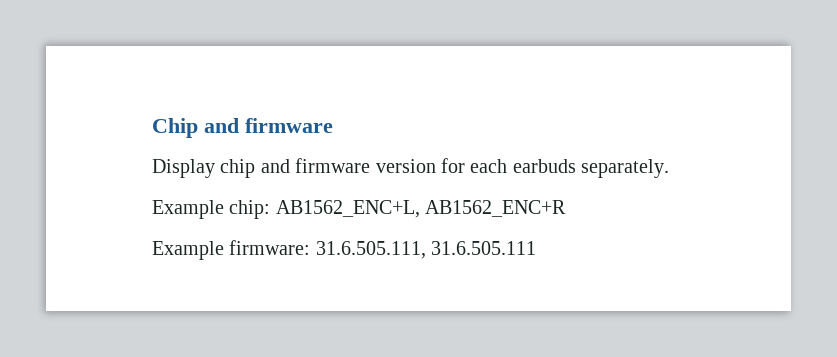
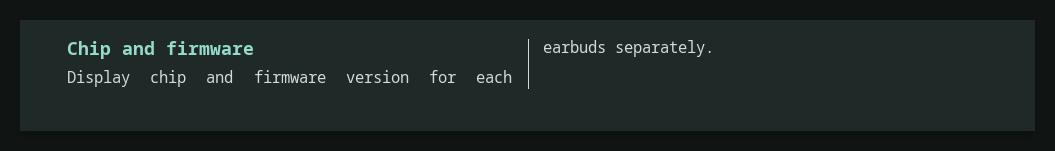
- Example chip: AB1562_ENC+L, AB1562_ENC+R
- Example firmware: 31.6.505.111, 31.6.505.111

